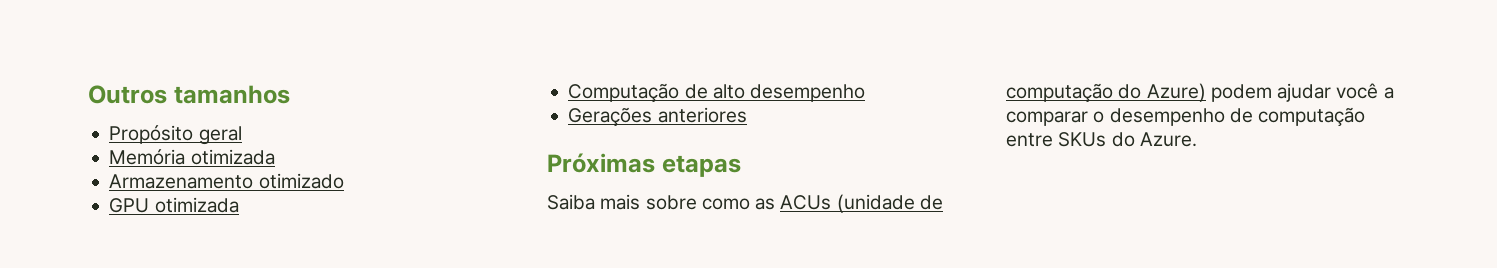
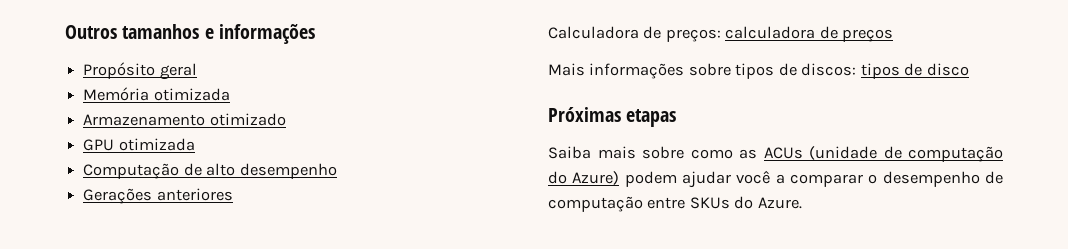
- Outros tamanhos
+ Outros tamanhos e informações
+ Calculadora de preços: calculadora de preços
+ Mais informações sobre tipos de discos: tipos de disco

